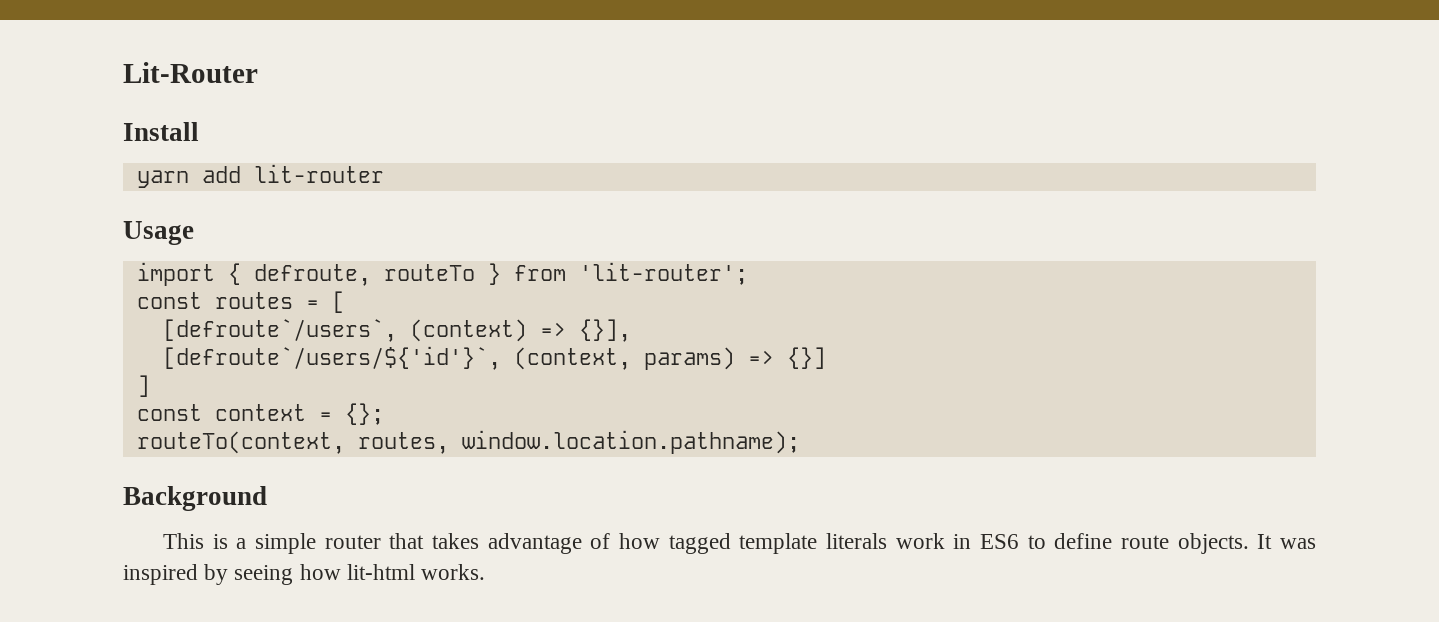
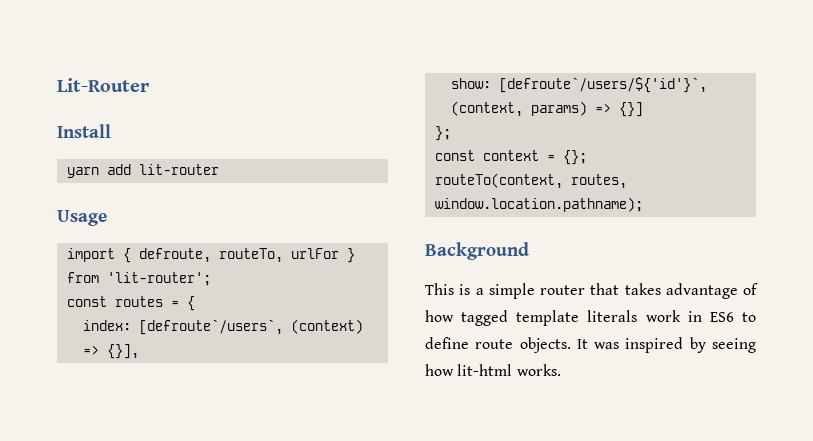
- import { defroute, routeTo } from 'lit-router';
+ import { defroute, routeTo, urlFor } from 'lit-router';
- const routes = [
- [defroute`/users`, (context) => {}],
+ const routes = {
+ index: [defroute`/users`, (context) => {}],
- [defroute`/users/${'id'}`, (context, params) => {}]
+ show: [defroute`/users/${'id'}`, (context, params) => {}]
- ]
+ };

